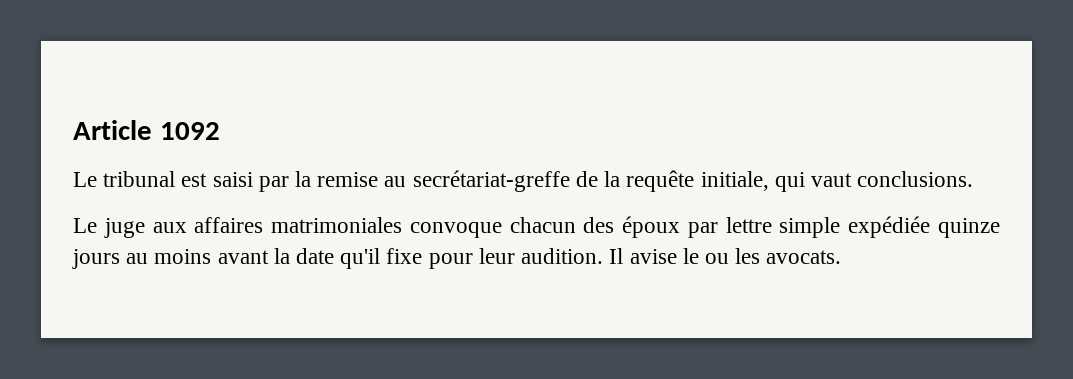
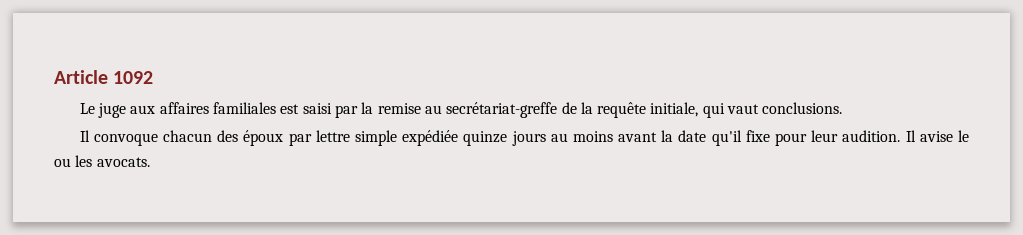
- Le tribunal est saisi par la remise au secrétariat-greffe de la requête initiale, qui vaut conclusions.
+ Le juge aux affaires familiales est saisi par la remise au secrétariat-greffe de la requête initiale, qui vaut conclusions.
- Le juge aux affaires matrimoniales convoque chacun des époux par lettre simple expédiée quinze jours au moins avant la date qu'il fixe pour leur audition.
+ Il convoque chacun des époux par lettre simple expédiée quinze jours au moins avant la date qu'il fixe pour leur audition.

